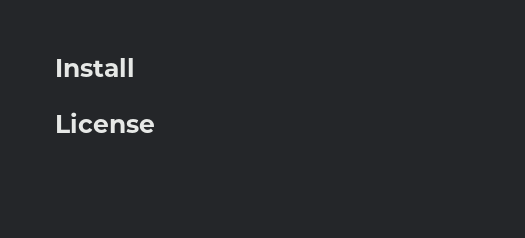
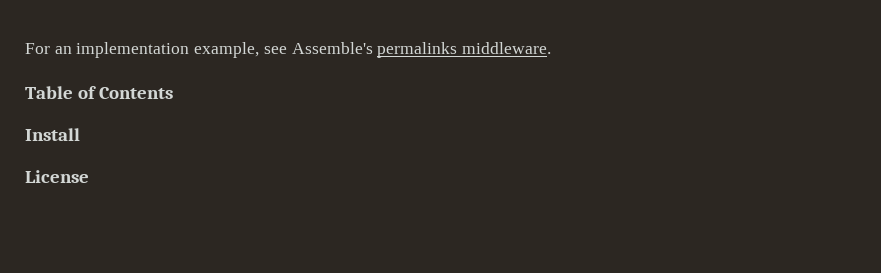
+ For an implementation example, see Assemble's permalinks middleware.
+ Table of Contents

